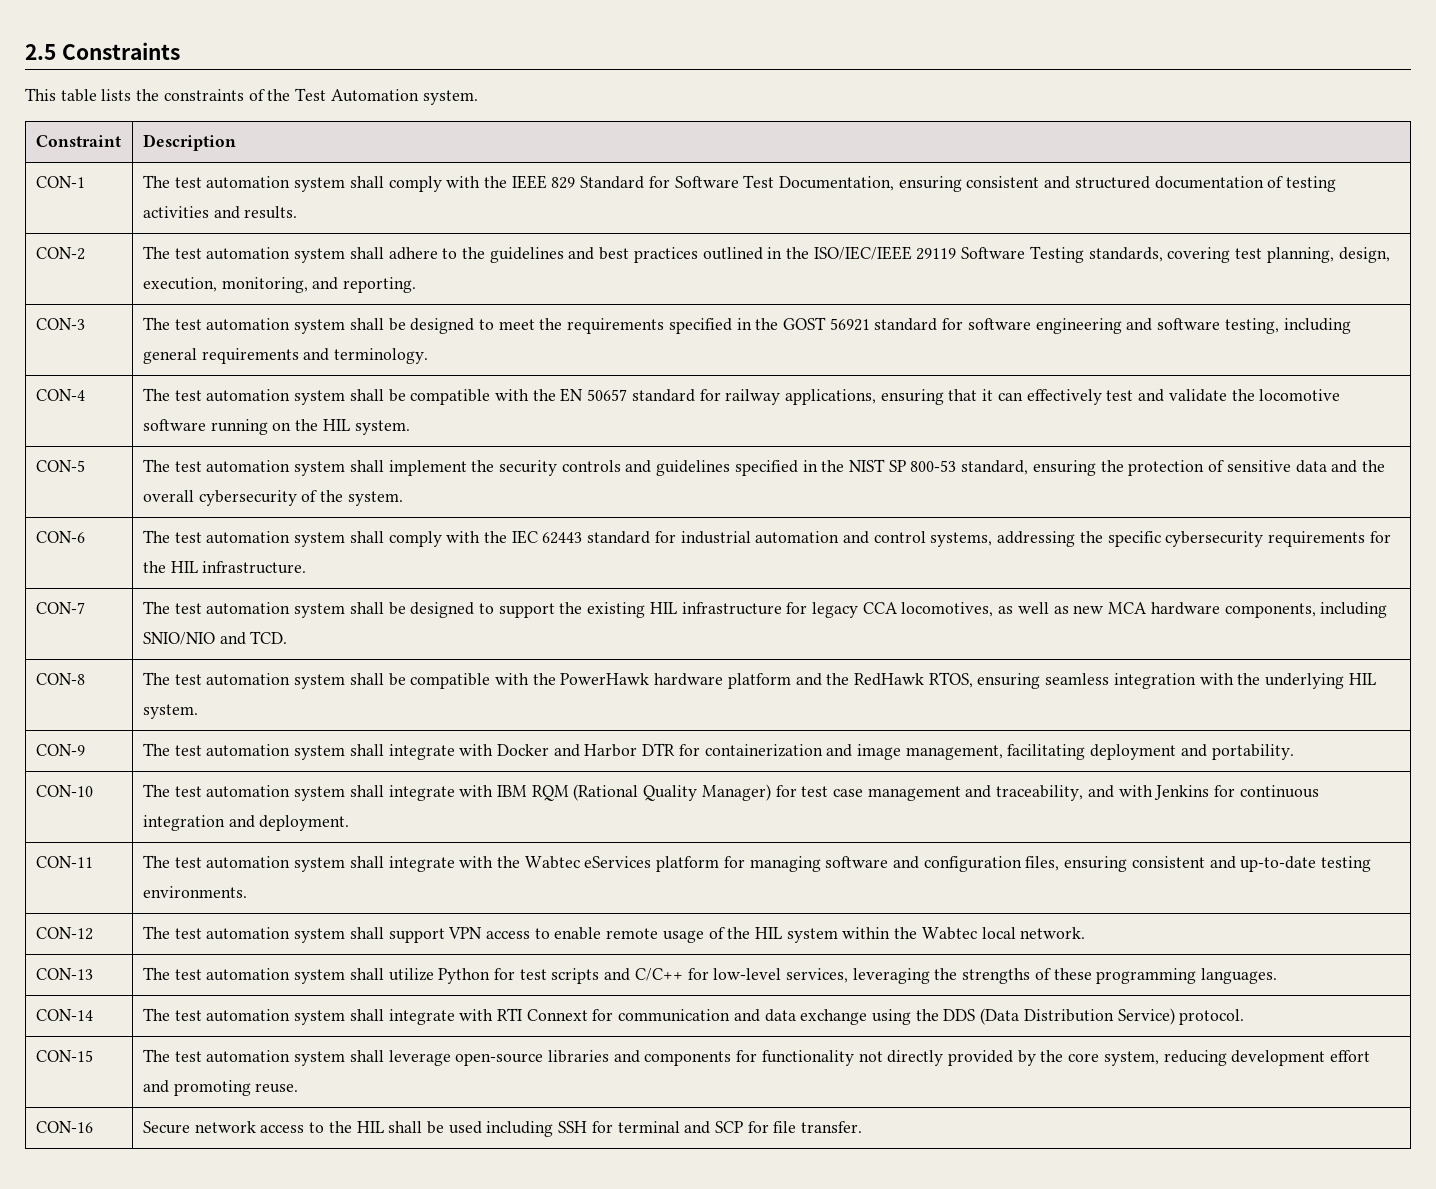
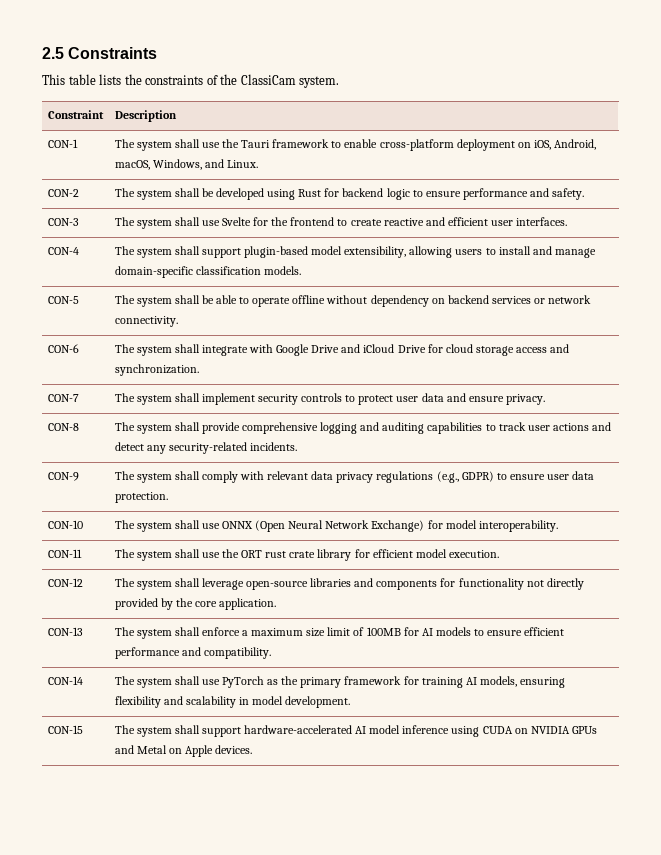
- This table lists the constraints of the Test Automation system.
+ This table lists the constraints of the ClassiCam system.
- CON-1 | The test automation system shall comply with the IEEE 829 Standard for Software Test Documentation, ensuring consistent and structured documentation of testing activities and results.
- CON-2 | The test automation system shall adhere to the guidelines and best practices outlined in the ISO/IEC/IEEE 29119 Software Testing standards, covering test planning, design, execution, monitoring, and reporting.
- CON-3 | The test automation system shall be designed to meet the requirements specified in the GOST 56921 standard for software engineering and software testing, including general requirements and terminology.
- CON-4 | The test automation system shall be compatible with the EN 50657 standard for railway applications, ensuring that it can effectively test and validate the locomotive software running on the HIL system.
- CON-5 | The test automation system shall implement the security controls and guidelines specified in the NIST SP 800-53 standard, ensuring the protection of sensitive data and the overall cybersecurity of the system.
- CON-6 | The test automation system shall comply with the IEC 62443 standard for industrial automation and control systems, addressing the specific cybersecurity requirements for the HIL infrastructure.
- CON-7 | The test automation system shall be designed to support the existing HIL infrastructure for legacy CCA locomotives, as well as new MCA hardware components, including SNIO/NIO and TCD.
- CON-8 | The test automation system shall be compatible with the PowerHawk hardware platform and the RedHawk RTOS, ensuring seamless integration with the underlying HIL system.
- CON-9 | The test automation system shall integrate with Docker and Harbor DTR for containerization and image management, facilitating deployment and portability.
- CON-10 | The test automation system shall integrate with IBM RQM (Rational Quality Manager) for test case management and traceability, and with Jenkins for continuous integration and deployment.
- CON-11 | The test automation system shall integrate with the Wabtec eServices platform for managing software and configuration files, ensuring consistent and up-to-date testing environments.
- CON-12 | The test automation system shall support VPN access to enable remote usage of the HIL system within the Wabtec local network.
- CON-13 | The test automation system shall utilize Python for test scripts and C/C++ for low-level services, leveraging the strengths of these programming languages.
- CON-14 | The test automation system shall integrate with RTI Connext for communication and data exchange using the DDS (Data Distribution Service) protocol.
- CON-15 | The test automation system shall leverage open-source libraries and components for functionality not directly provided by the core system, reducing development effort and promoting reuse.
- CON-16 | Secure network access to the HIL shall be used including SSH for terminal and SCP for file transfer.
+ CON-1 | The system shall use the Tauri framework to enable cross-platform deployment on iOS, Android, macOS, Windows, and Linux.
+ CON-2 | The system shall be developed using Rust for backend logic to ensure performance and safety.
+ CON-3 | The system shall use Svelte for the frontend to create reactive and efficient user interfaces.
+ CON-4 | The system shall support plugin-based model extensibility, allowing users to install and manage domain-specific classification models.
+ CON-5 | The system shall be able to operate offline without dependency on backend services or network connectivity.
+ CON-6 | The system shall integrate with Google Drive and iCloud Drive for cloud storage access and synchronization.
+ CON-7 | The system shall implement security controls to protect user data and ensure privacy.
+ CON-8 | The system shall provide comprehensive logging and auditing capabilities to track user actions and detect any security-related incidents.
+ CON-9 | The system shall comply with relevant data privacy regulations (e.g., GDPR) to ensure user data protection.
+ CON-10 | The system shall use ONNX (Open Neural Network Exchange) for model interoperability.
+ CON-11 | The system shall use the ORT rust crate library for efficient model execution.
+ CON-12 | The system shall leverage open-source libraries and components for functionality not directly provided by the core application.
+ CON-13 | The system shall enforce a maximum size limit of 100MB for AI models to ensure efficient performance and compatibility.
+ CON-14 | The system shall use PyTorch as the primary framework for training AI models, ensuring flexibility and scalability in model development.
+ CON-15 | The system shall support hardware-accelerated AI model inference using CUDA on NVIDIA GPUs and Metal on Apple devices.

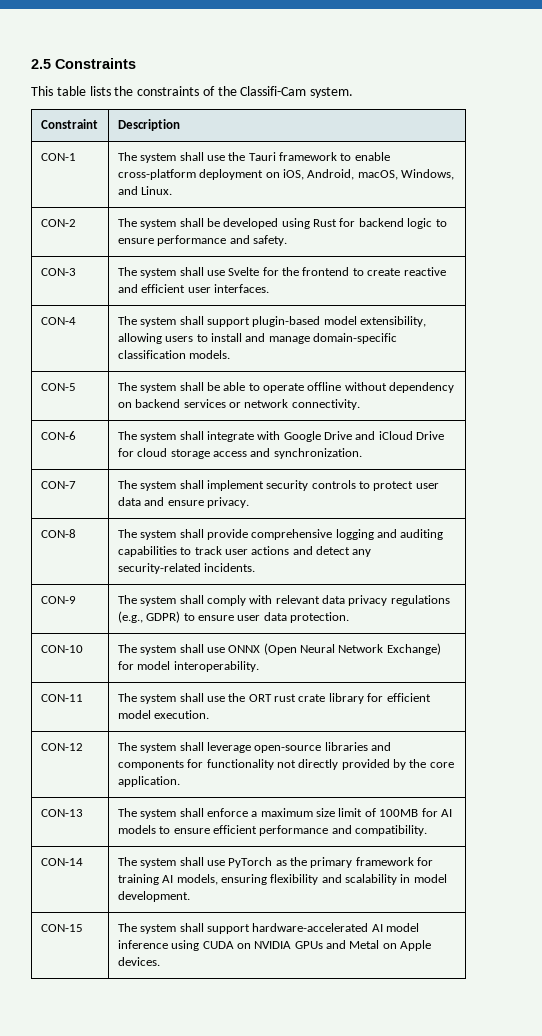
- This table lists the constraints of the ClassiCam system.
+ This table lists the constraints of the Classifi-Cam system.

